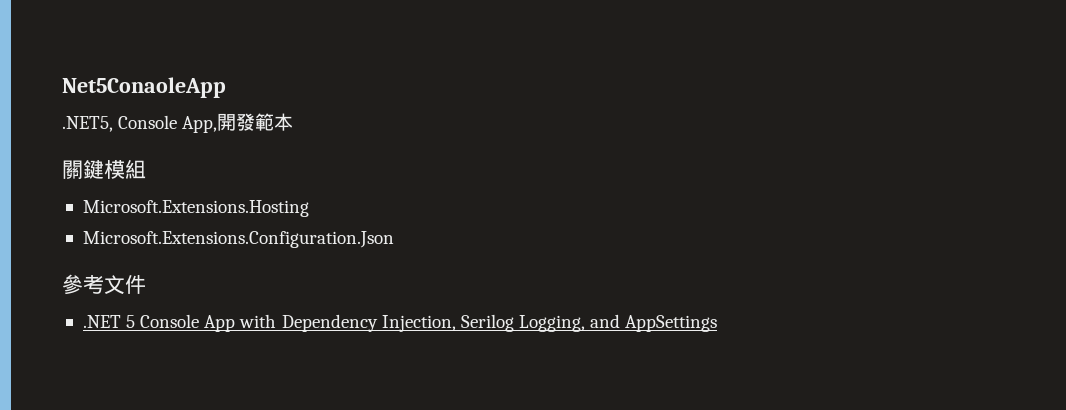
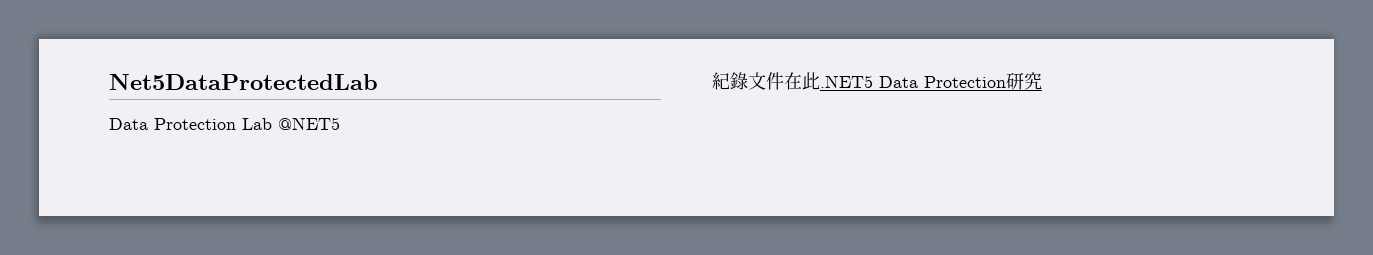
- Net5ConaoleApp
- .NET5, Console App,開發範本
- 關鍵模組
- Microsoft.Extensions.Hosting
- Microsoft.Extensions.Configuration.Json
- 參考文件
- .NET 5 Console App with Dependency Injection, Serilog Logging, and AppSettings
+ Net5DataProtectedLab
+ Data Protection Lab @NET5
+ 紀錄文件在此.NET5 Data Protection研究

